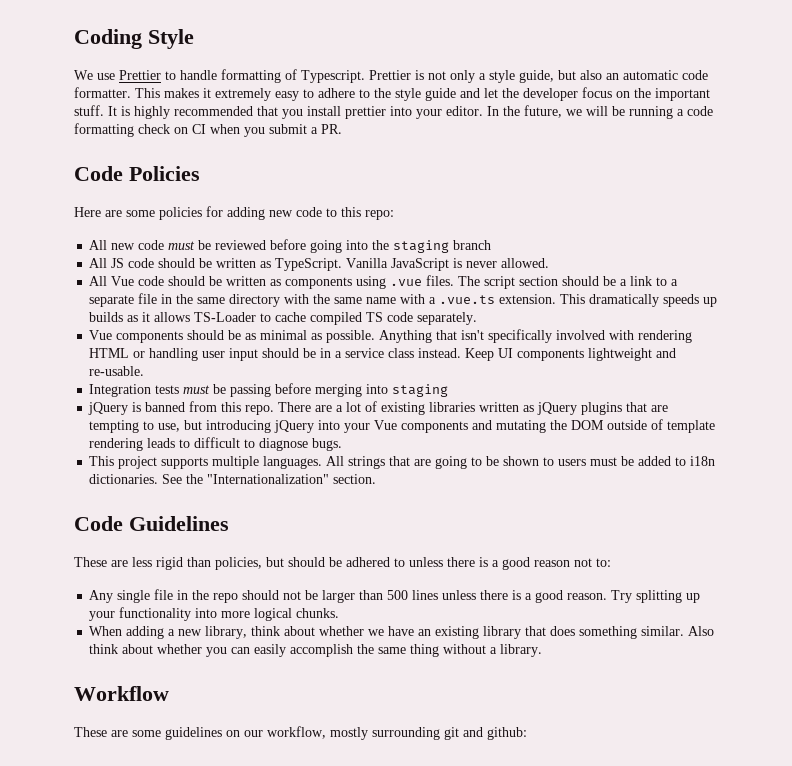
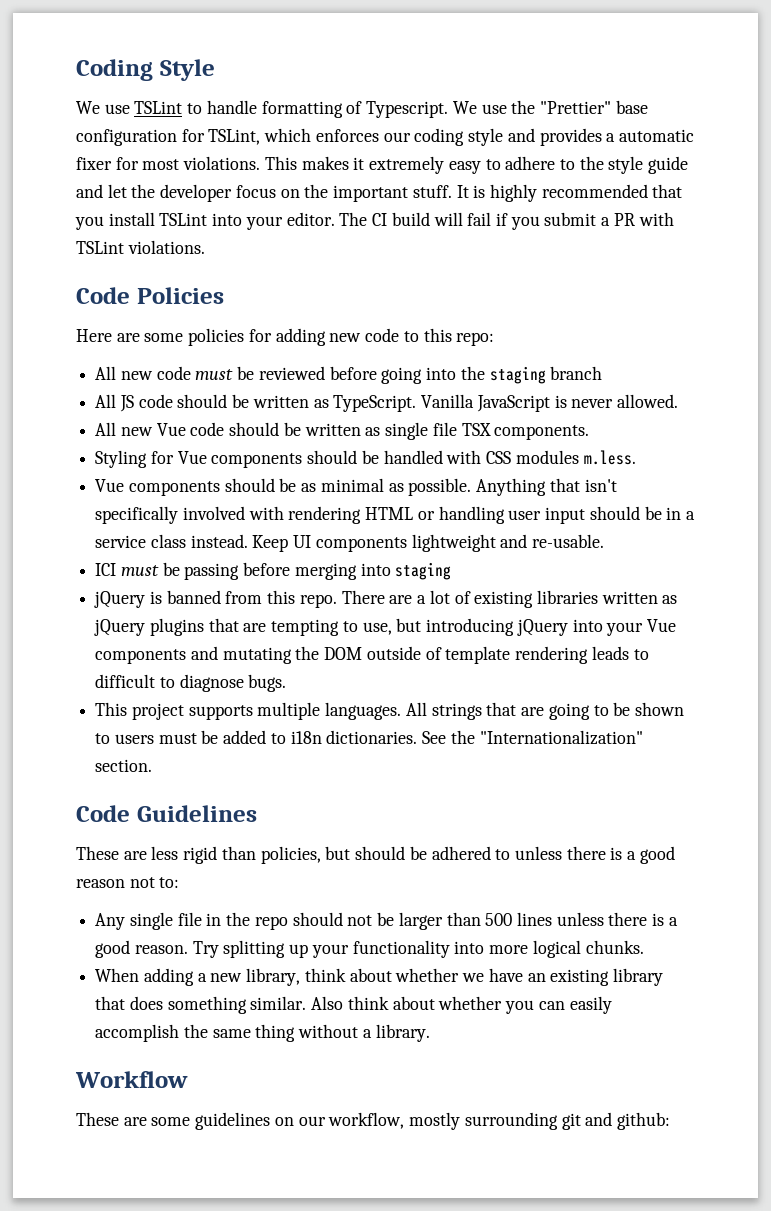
- We use Prettier to handle formatting of Typescript.
+ We use TSLint to handle formatting of Typescript.
- Prettier is not only a style guide, but also an automatic code formatter.
+ We use the "Prettier" base configuration for TSLint, which enforces our coding style and provides a automatic fixer for most violations.
- It is highly recommended that you install prettier into your editor.
+ It is highly recommended that you install TSLint into your editor.
- In the future, we will be running a code formatting check on CI when you submit a PR.
+ The CI build will fail if you submit a PR with TSLint violations.
- All Vue code should be written as components using .vue files. The script section should be a link to a separate file in the same directory with the same name with a .vue.ts extension. This dramatically speeds up builds as it allows TS-Loader to cache compiled TS code separately.
+ All new Vue code should be written as single file TSX components.
+ Styling for Vue components should be handled with CSS modules m.less.
- Integration tests must be passing before merging into staging
+ ICI must be passing before merging into staging

